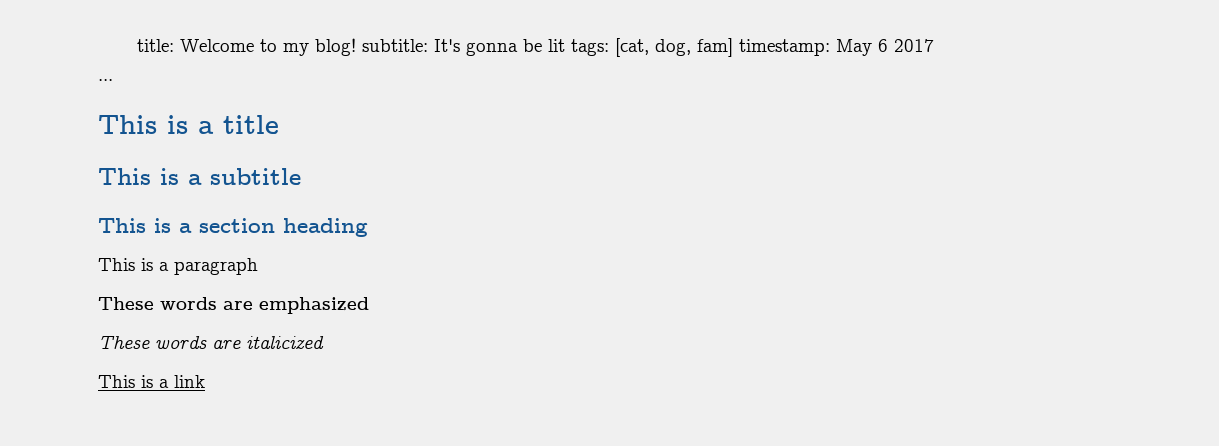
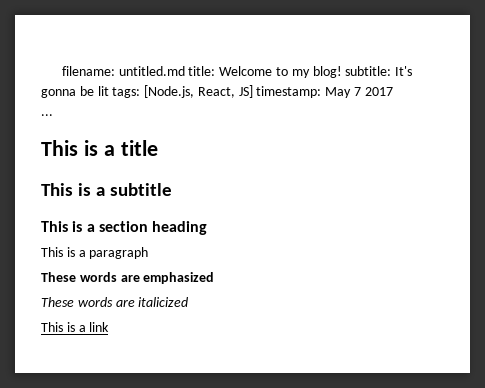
- title: Welcome to my blog! subtitle: It's gonna be lit tags: [cat, dog, fam] timestamp: May 6 2017
+ filename: untitled.md title: Welcome to my blog! subtitle: It's gonna be lit tags: [Node.js, React, JS] timestamp: May 7 2017

